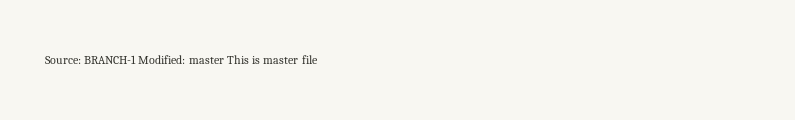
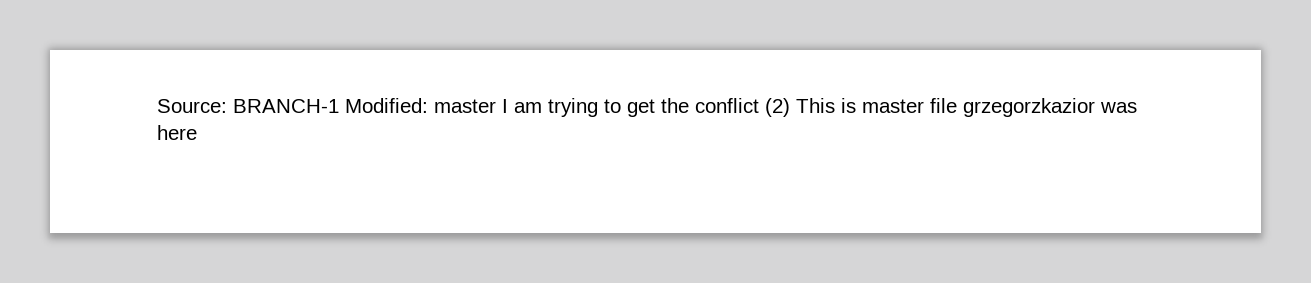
- Source: BRANCH-1 Modified: master This is master file
+ Source: BRANCH-1 Modified: master I am trying to get the conflict (2) This is master file grzegorzkazior was here

